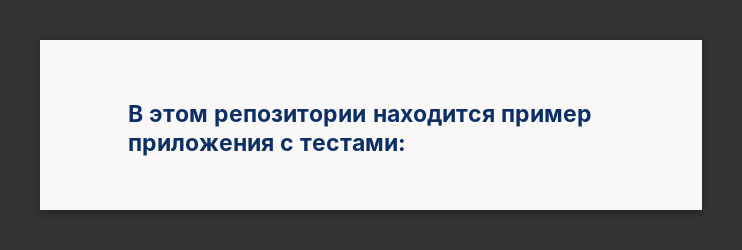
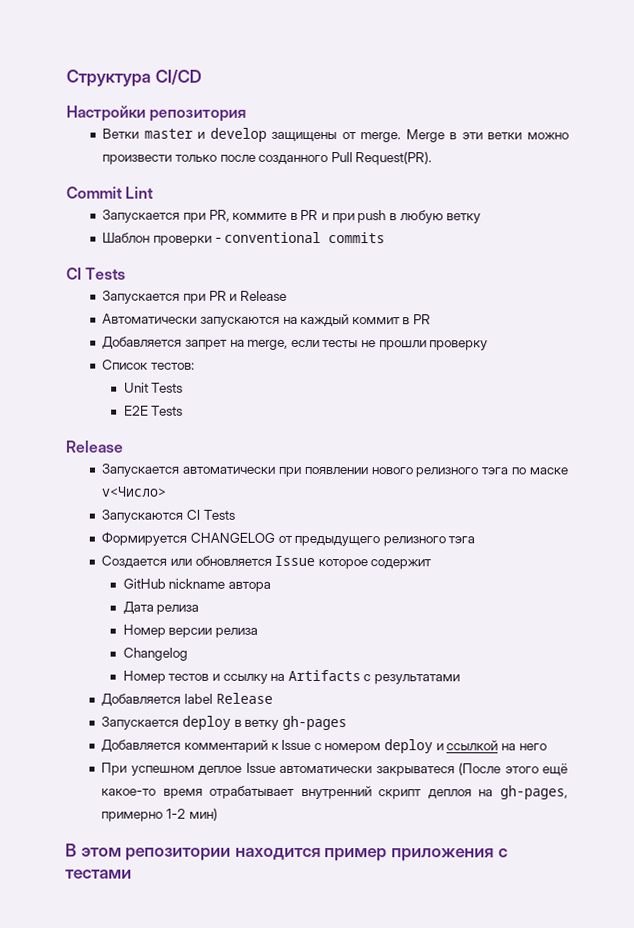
+ Cтруктура CI/CD
+ Настройки репозитория
+ Ветки master и develop защищены от merge. Merge в эти ветки можно произвести только после созданного Pull Request(PR).
+ Commit Lint
+ Запускается при PR, коммите в PR и при push в любую ветку
+ Шаблон проверки - conventional commits
+ CI Tests
+ Запускается при PR и Release
+ Автоматически запускаются на каждый коммит в PR
+ Добавляется запрет на merge, если тесты не прошли проверку
+ Список тестов:
+ Unit Tests
+ E2E Tests
+ Release
+ Запускается автоматически при появлении нового релизного тэга по маске v<Число>
+ Запускаются CI Tests
+ Формируется CHANGELOG от предыдущего релизного тэга
+ Создается или обновляется Issue которое содержит
+ GitHub nickname автора
+ Дата релиза
+ Номер версии релиза
+ Changelog
+ Номер тестов и ссылку на Artifacts с результатами
+ Добавляется label Release
+ Запускается deploy в ветку gh-pages
+ Добавляется комментарий к Issue c номером deploy и ссылкой на него
+ При успешном деплое Issue автоматически закрыватеся (После этого ещё какое-то время отрабатывает внутренний скрипт деплоя на gh-pages, примерно 1-2 мин)
- В этом репозитории находится пример приложения с тестами:
+ В этом репозитории находится пример приложения с тестами

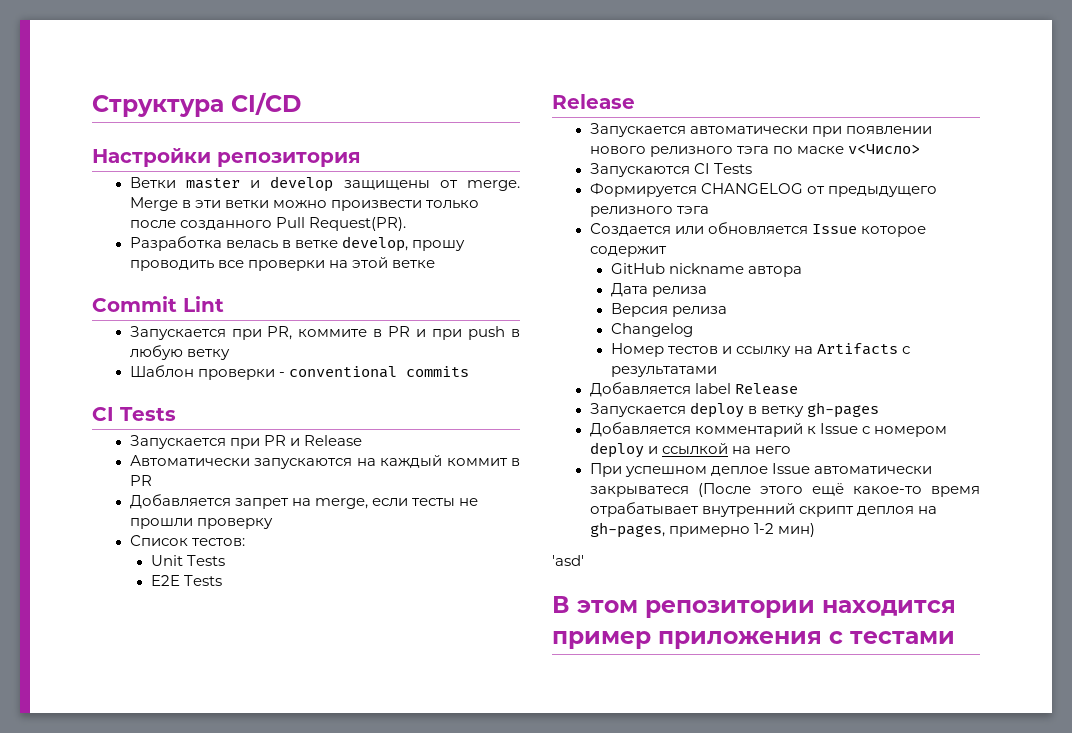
+ Разработка велась в ветке develop, прошу проводить все проверки на этой ветке
- Номер версии релиза
+ Версия релиза
+ 'asd'

